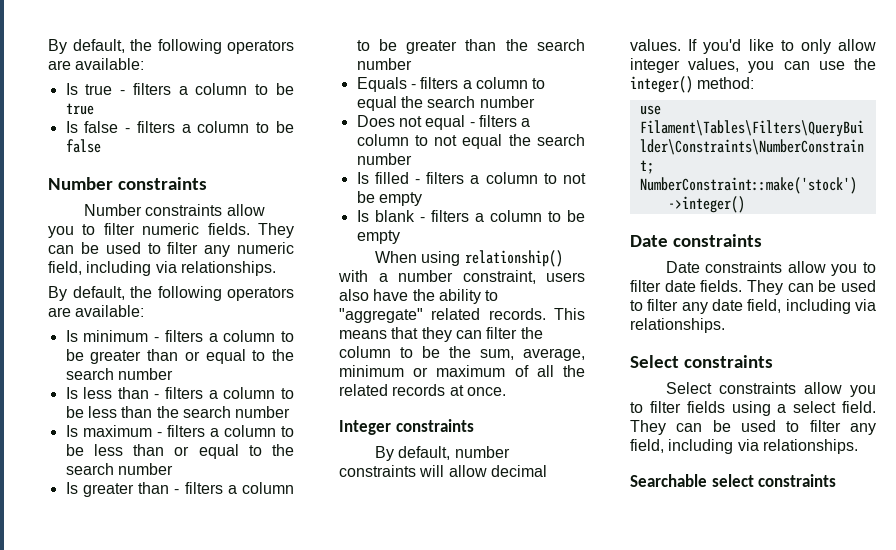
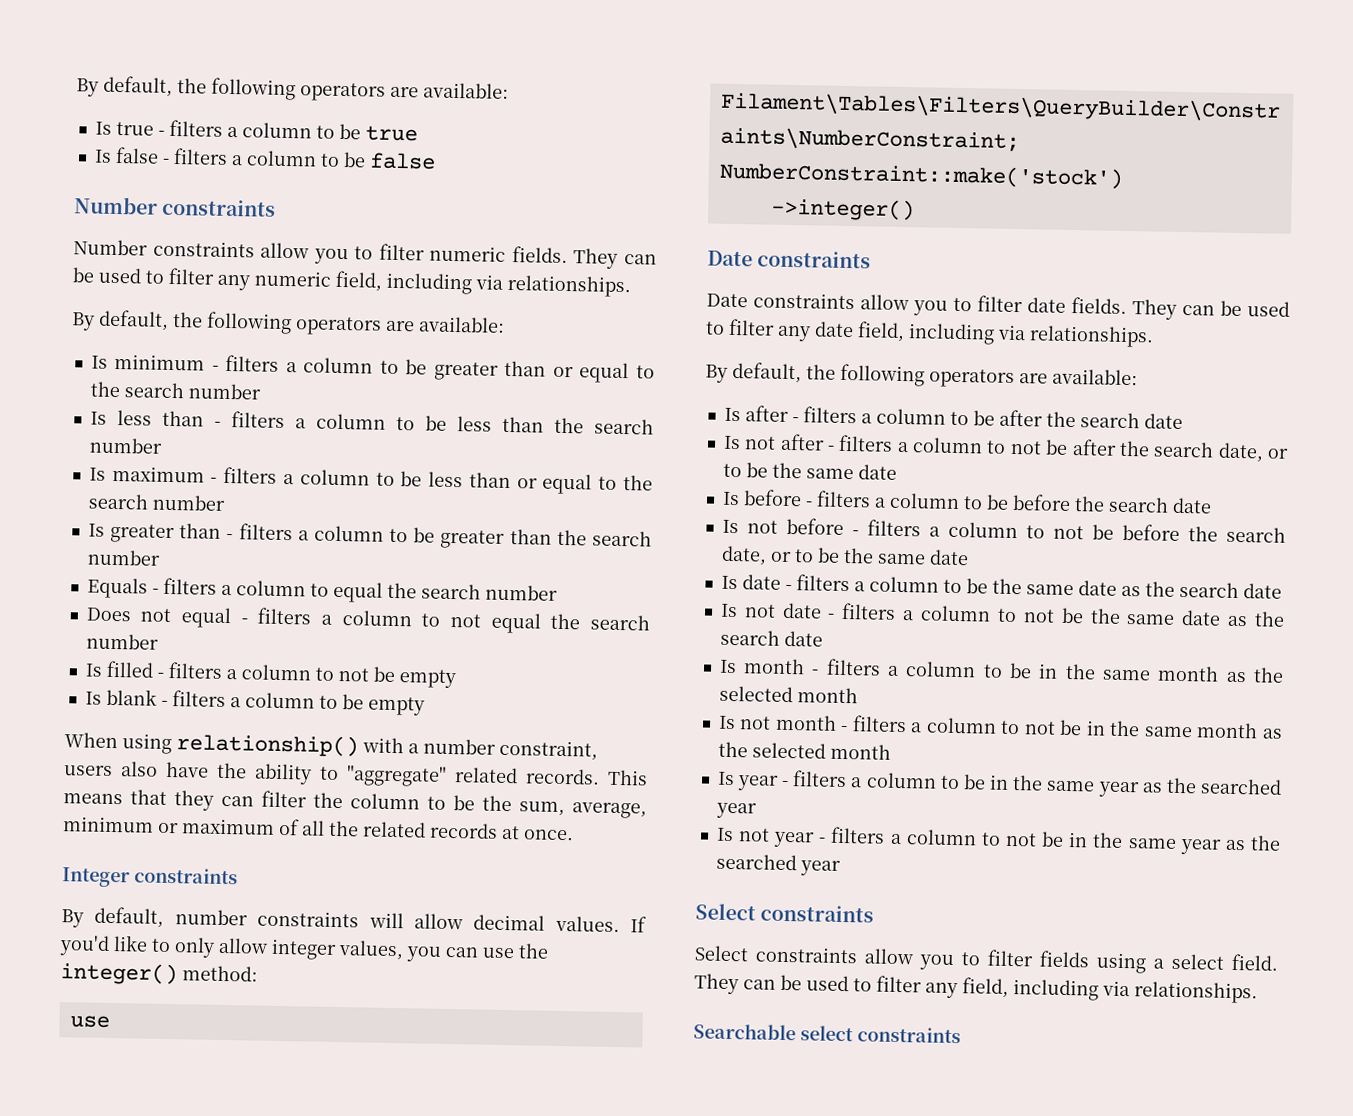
  They can be used to filter any date field, including via relationships.
+ By default, the following operators are available:
+ Is after - filters a column to be after the search date
+ Is not after - filters a column to not be after the search date, or to be the same date
+ Is before - filters a column to be before the search date
+ Is not before - filters a column to not be before the search date, or to be the same date
+ Is date - filters a column to be the same date as the search date
+ Is not date - filters a column to not be the same date as the search date
+ Is month - filters a column to be in the same month as the selected month
+ Is not month - filters a column to not be in the same month as the selected month
+ Is year - filters a column to be in the same year as the searched year
+ Is not year - filters a column to not be in the same year as the searched year

